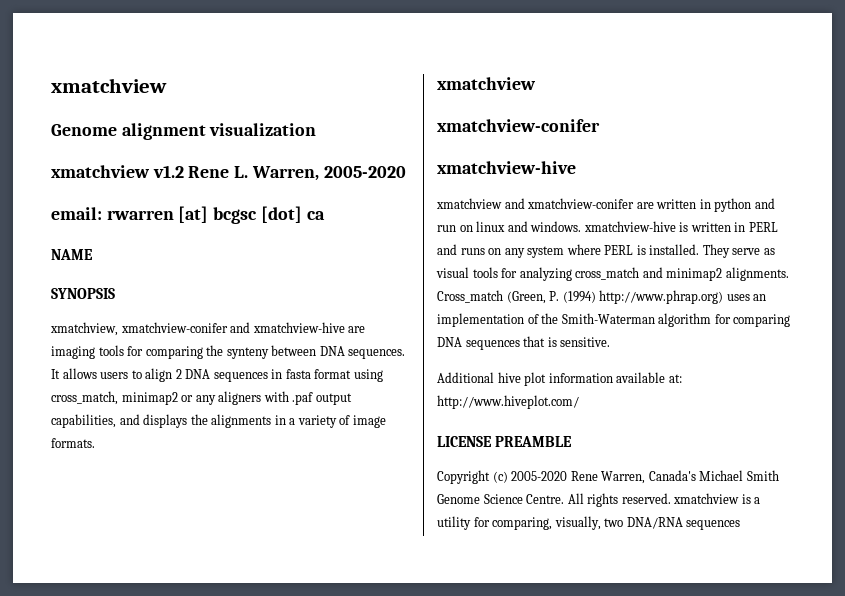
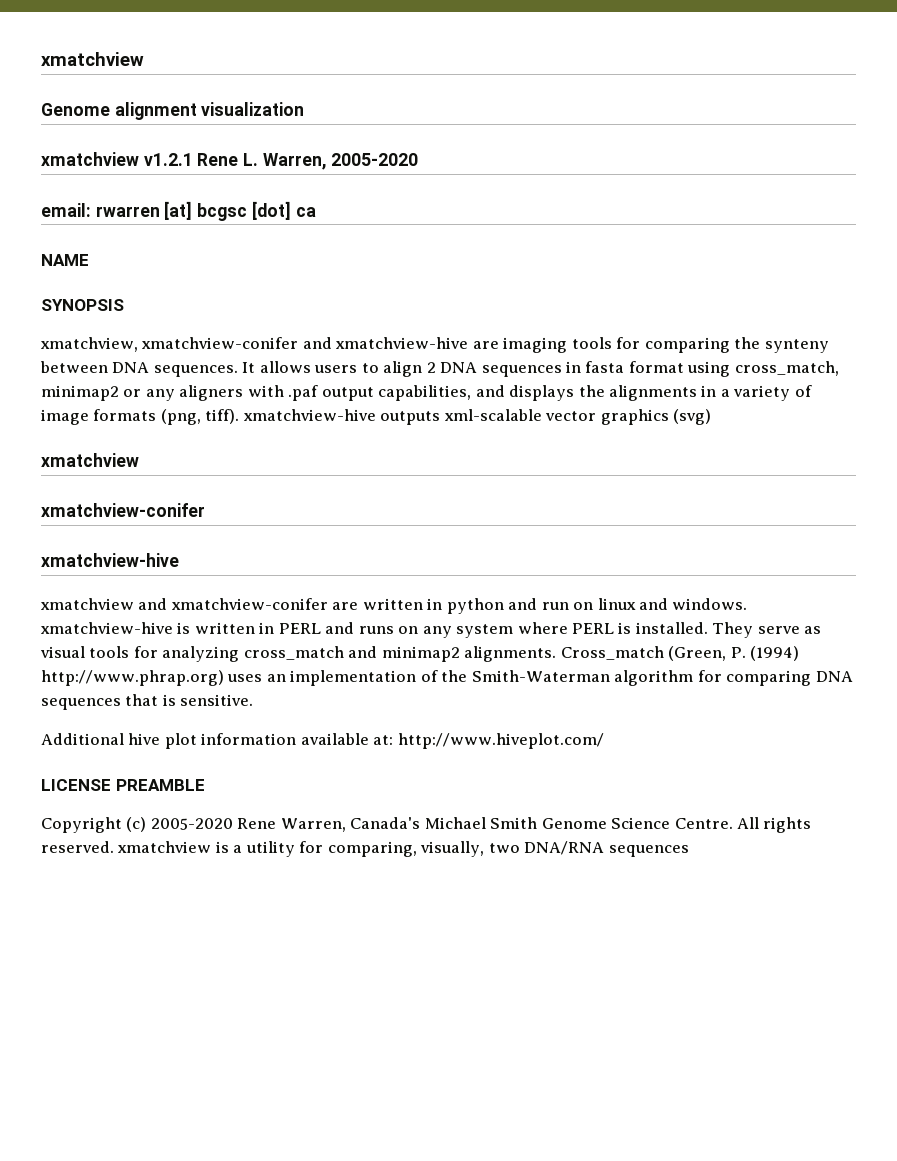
- xmatchview v1.2 Rene L. Warren, 2005-2020
+ xmatchview v1.2.1 Rene L. Warren, 2005-2020
- It allows users to align 2 DNA sequences in fasta format using cross_match, minimap2 or any aligners with .paf output capabilities, and displays the alignments in a variety of image formats.
+ It allows users to align 2 DNA sequences in fasta format using cross_match, minimap2 or any aligners with .paf output capabilities, and displays the alignments in a variety of image formats (png, tiff). xmatchview-hive outputs xml-scalable vector graphics (svg)

